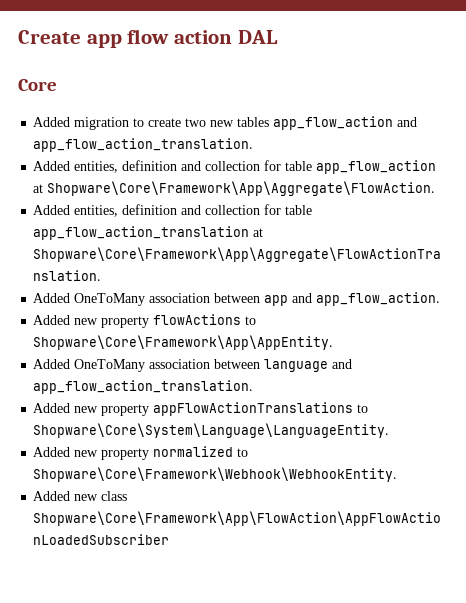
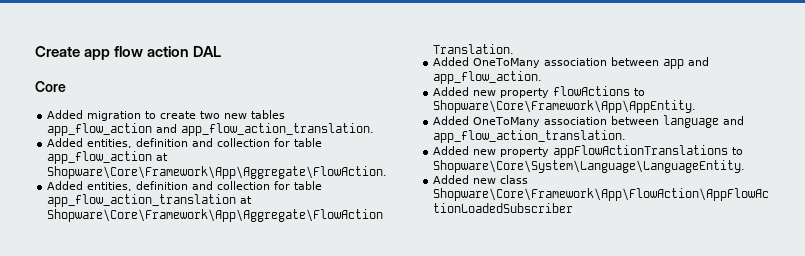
- Added new property normalized to Shopware\Core\Framework\Webhook\WebhookEntity.

